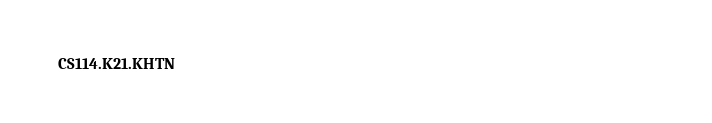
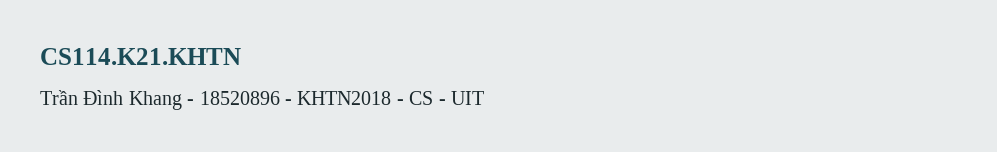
+ Trần Đình Khang - 18520896 - KHTN2018 - CS - UIT

